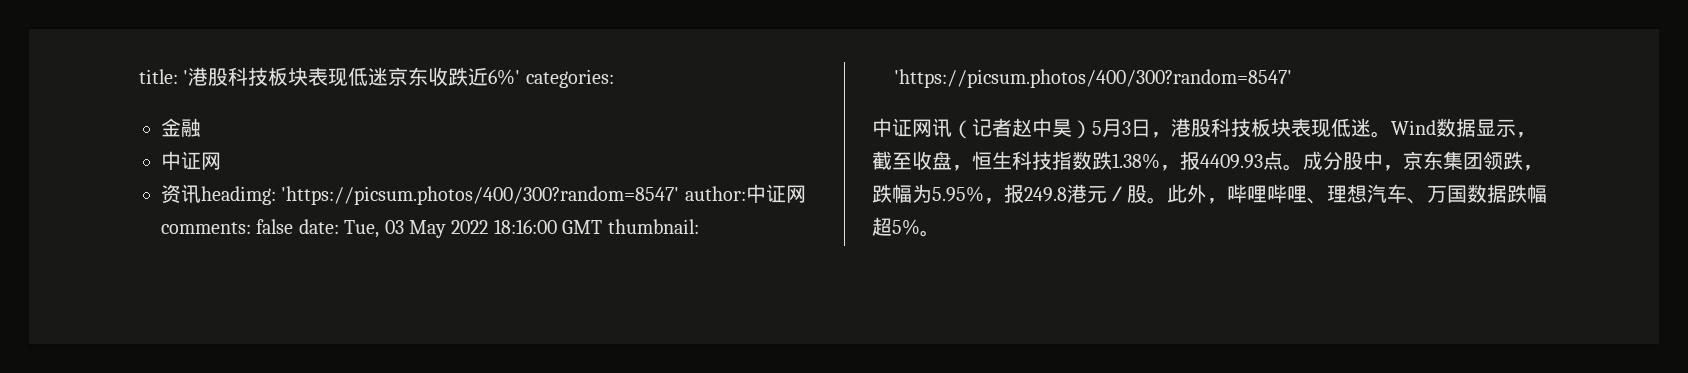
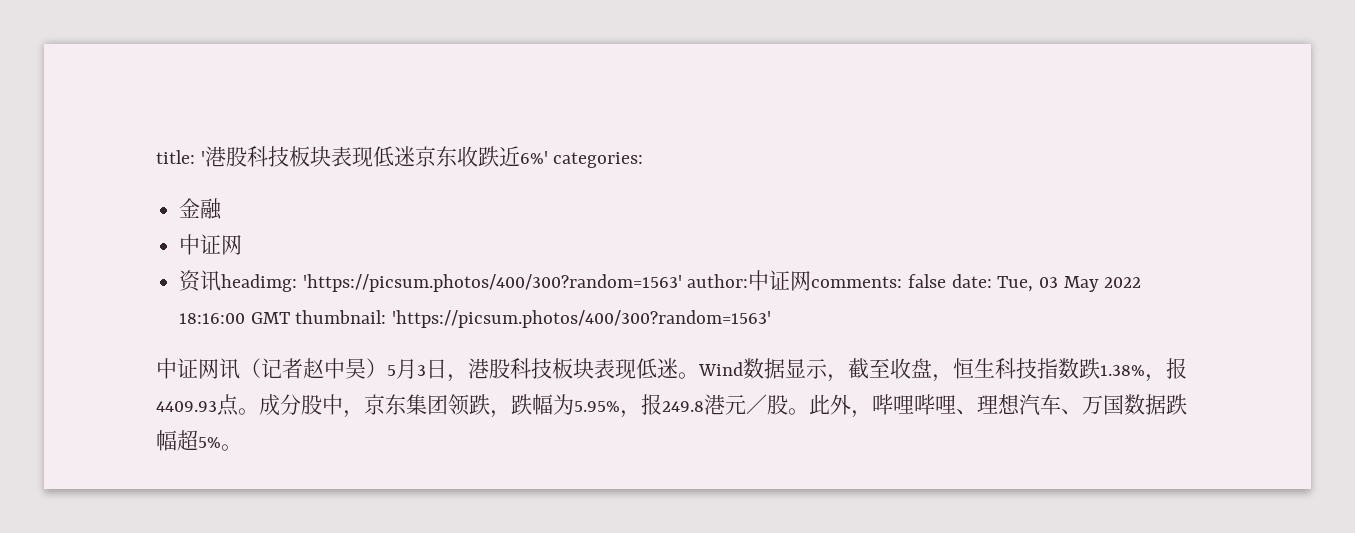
- 资讯headimg: 'https://picsum.photos/400/300?random=8547' author:中证网comments: false date: Tue, 03 May 2022 18:16:00 GMT thumbnail: 'https://picsum.photos/400/300?random=8547'
+ 资讯headimg: 'https://picsum.photos/400/300?random=1563' author:中证网comments: false date: Tue, 03 May 2022 18:16:00 GMT thumbnail: 'https://picsum.photos/400/300?random=1563'

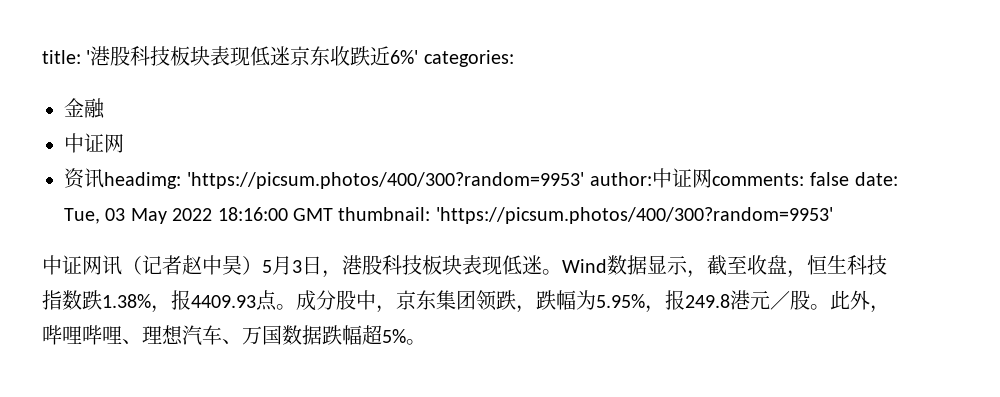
- 资讯headimg: 'https://picsum.photos/400/300?random=1563' author:中证网comments: false date: Tue, 03 May 2022 18:16:00 GMT thumbnail: 'https://picsum.photos/400/300?random=1563'
+ 资讯headimg: 'https://picsum.photos/400/300?random=9953' author:中证网comments: false date: Tue, 03 May 2022 18:16:00 GMT thumbnail: 'https://picsum.photos/400/300?random=9953'

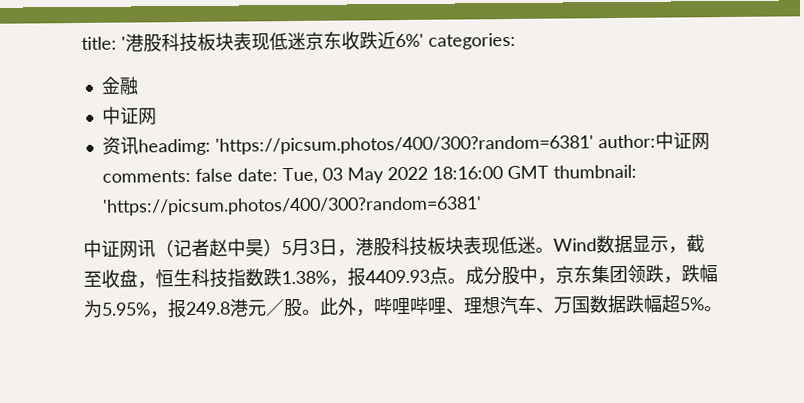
- 资讯headimg: 'https://picsum.photos/400/300?random=9953' author:中证网comments: false date: Tue, 03 May 2022 18:16:00 GMT thumbnail: 'https://picsum.photos/400/300?random=9953'
+ 资讯headimg: 'https://picsum.photos/400/300?random=6381' author:中证网comments: false date: Tue, 03 May 2022 18:16:00 GMT thumbnail: 'https://picsum.photos/400/300?random=6381'

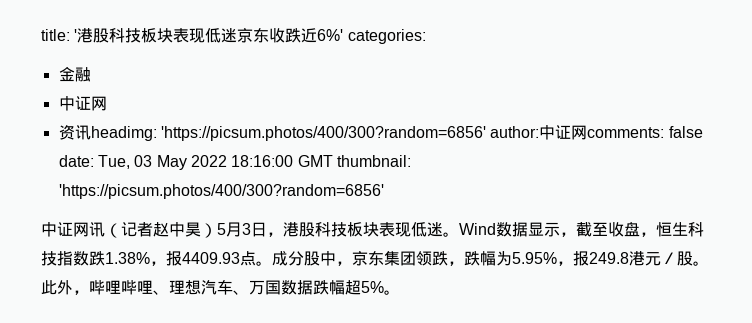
- 资讯headimg: 'https://picsum.photos/400/300?random=6381' author:中证网comments: false date: Tue, 03 May 2022 18:16:00 GMT thumbnail: 'https://picsum.photos/400/300?random=6381'
+ 资讯headimg: 'https://picsum.photos/400/300?random=6856' author:中证网comments: false date: Tue, 03 May 2022 18:16:00 GMT thumbnail: 'https://picsum.photos/400/300?random=6856'

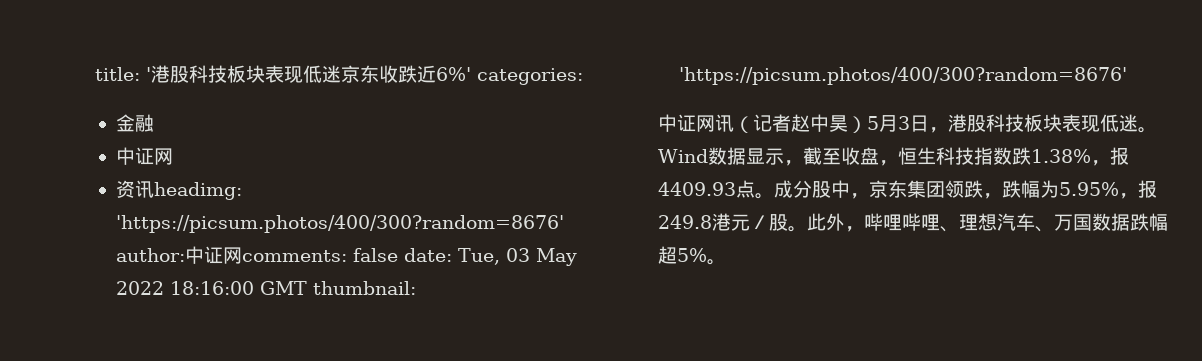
- 资讯headimg: 'https://picsum.photos/400/300?random=6856' author:中证网comments: false date: Tue, 03 May 2022 18:16:00 GMT thumbnail: 'https://picsum.photos/400/300?random=6856'
+ 资讯headimg: 'https://picsum.photos/400/300?random=8676' author:中证网comments: false date: Tue, 03 May 2022 18:16:00 GMT thumbnail: 'https://picsum.photos/400/300?random=8676'

